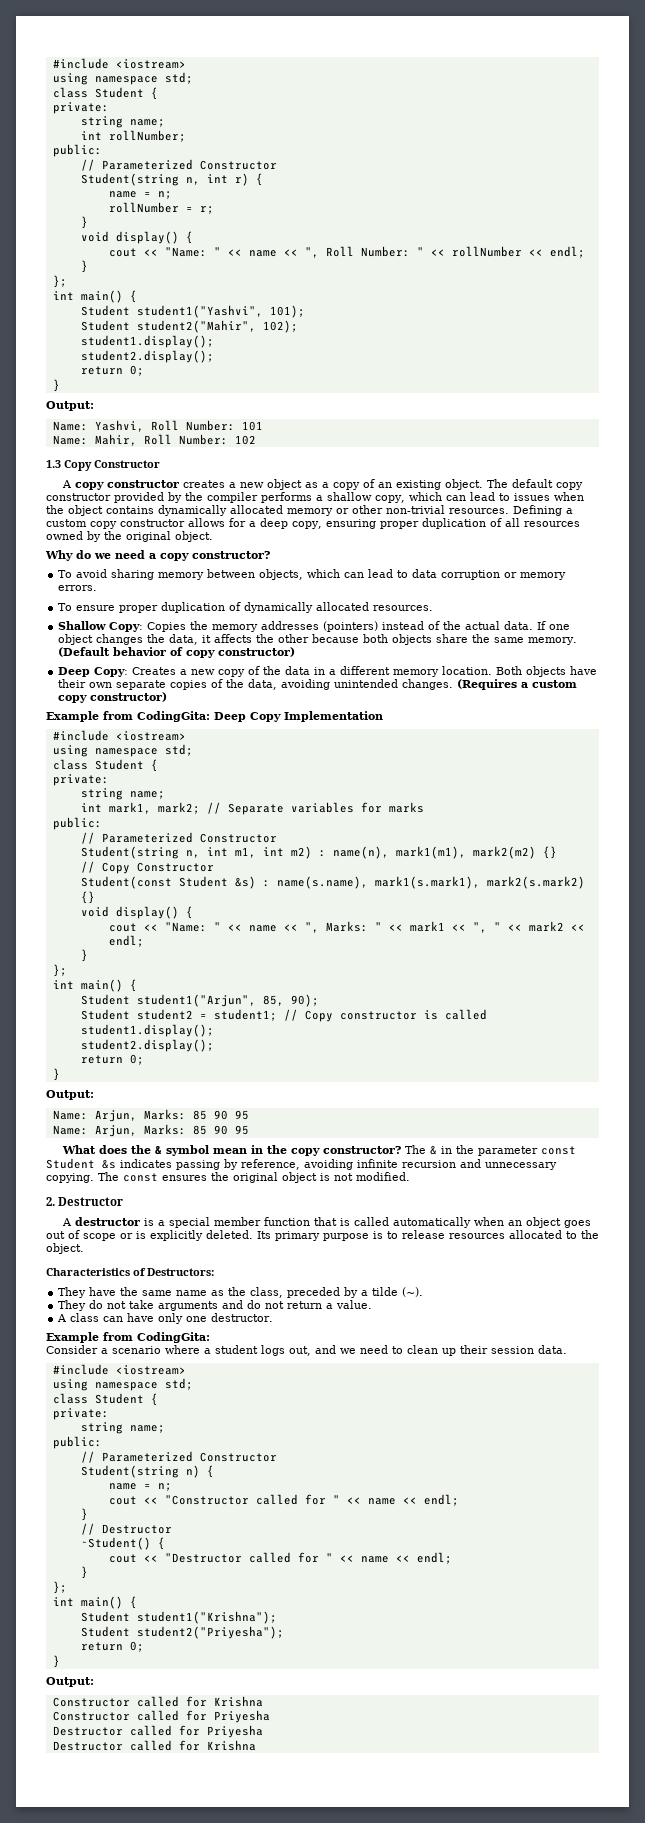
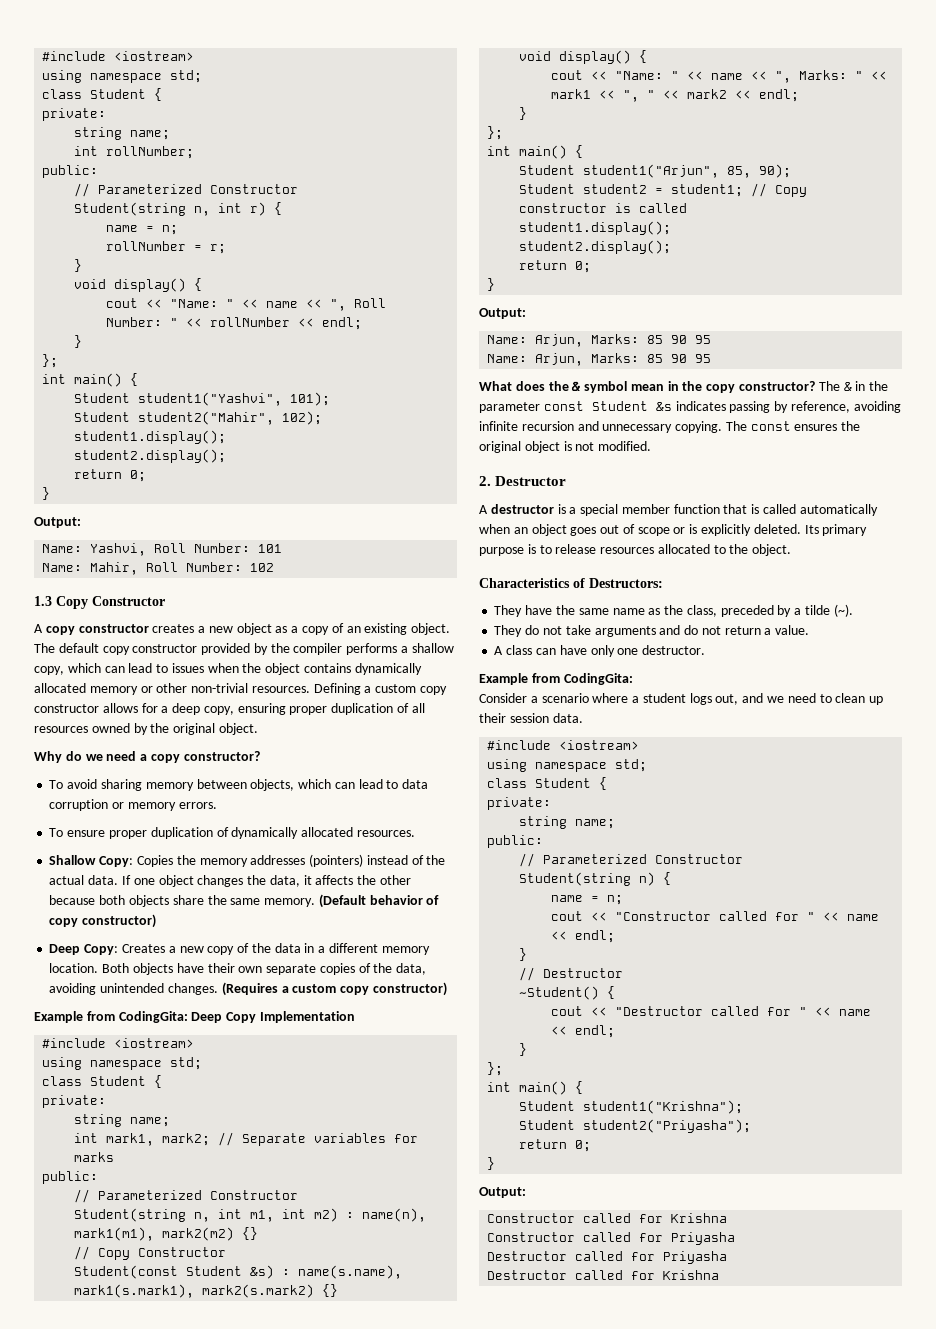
- Student student2("Priyesha");
+ Student student2("Priyasha");
- Constructor called for Priyesha
- Destructor called for Priyesha
+ Constructor called for Priyasha
+ Destructor called for Priyasha

